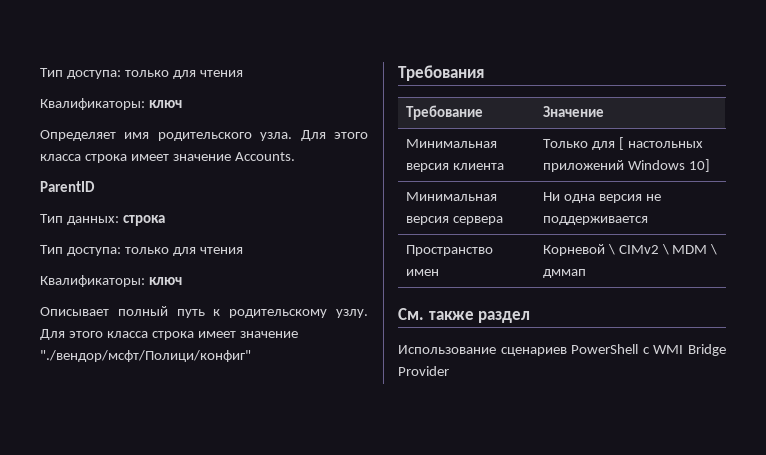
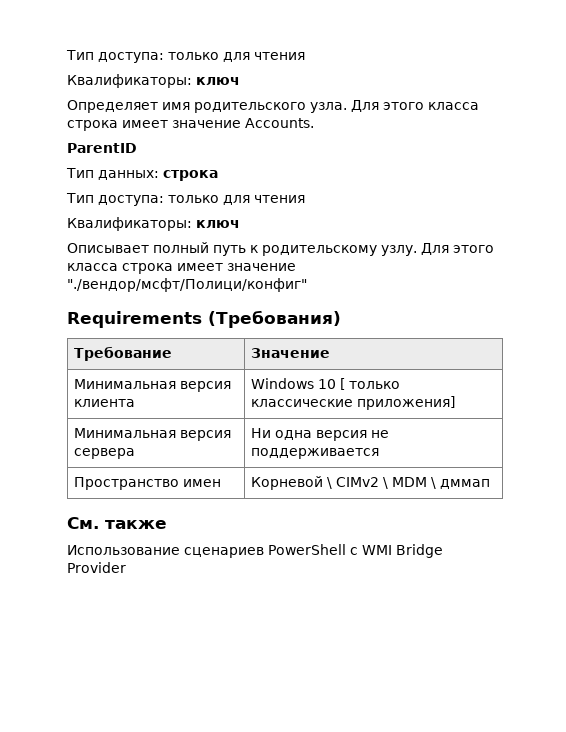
- Требования
+ Requirements (Требования)
- Минимальная версия клиента | Только для [ настольных приложений Windows 10]
+ Минимальная версия клиента | Windows 10 [ только классические приложения]
- См. также раздел
+ См. также

